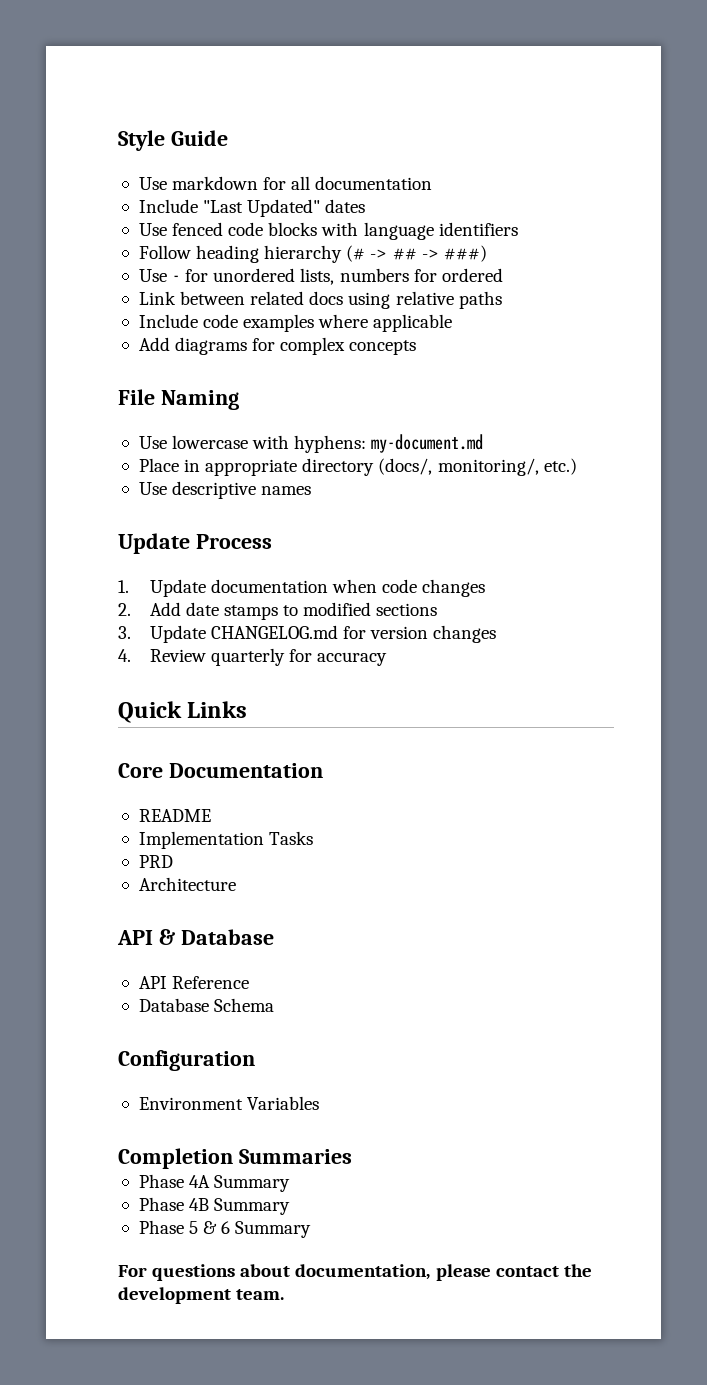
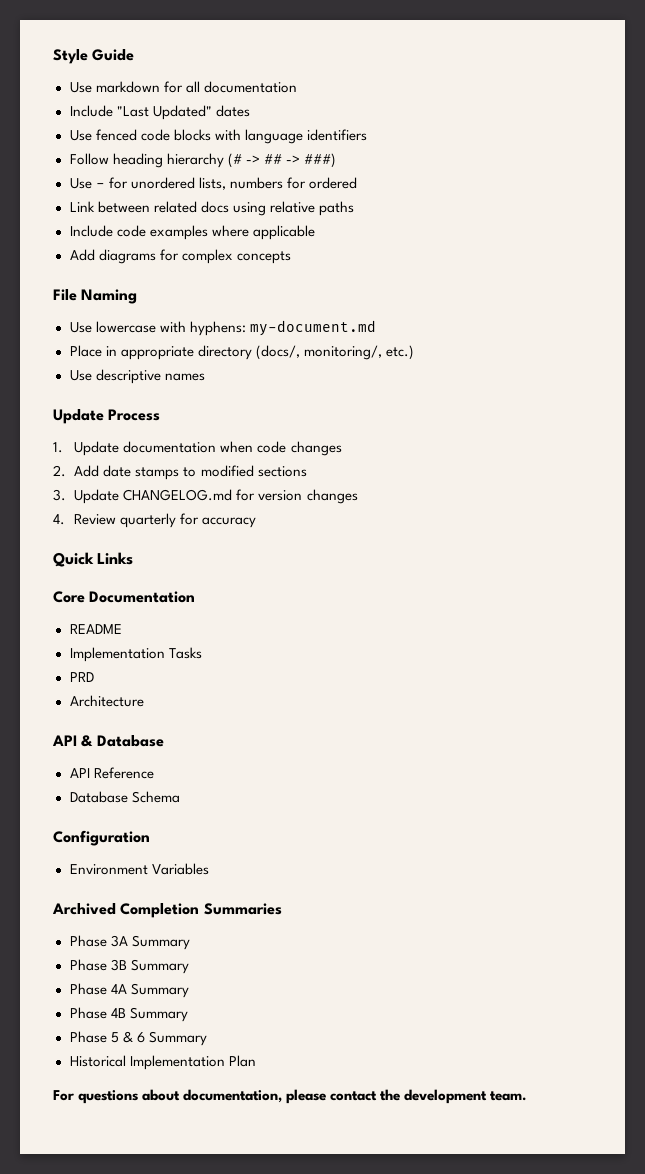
- Completion Summaries
+ Archived Completion Summaries
+ Phase 3A Summary
+ Phase 3B Summary
+ Historical Implementation Plan

